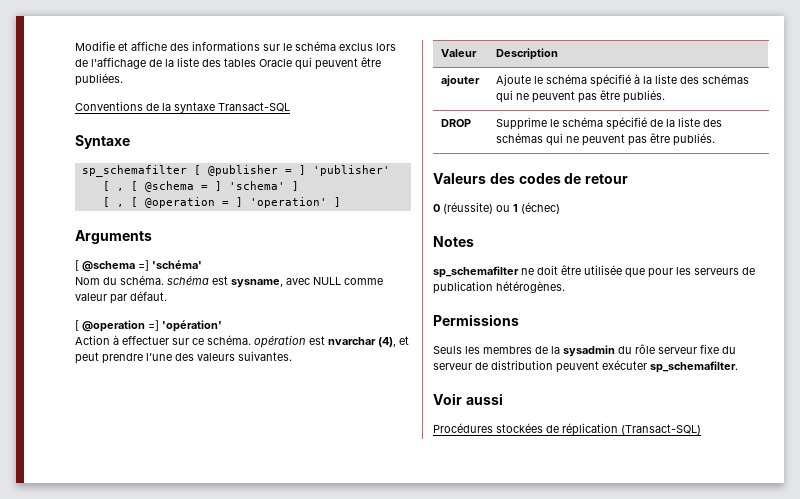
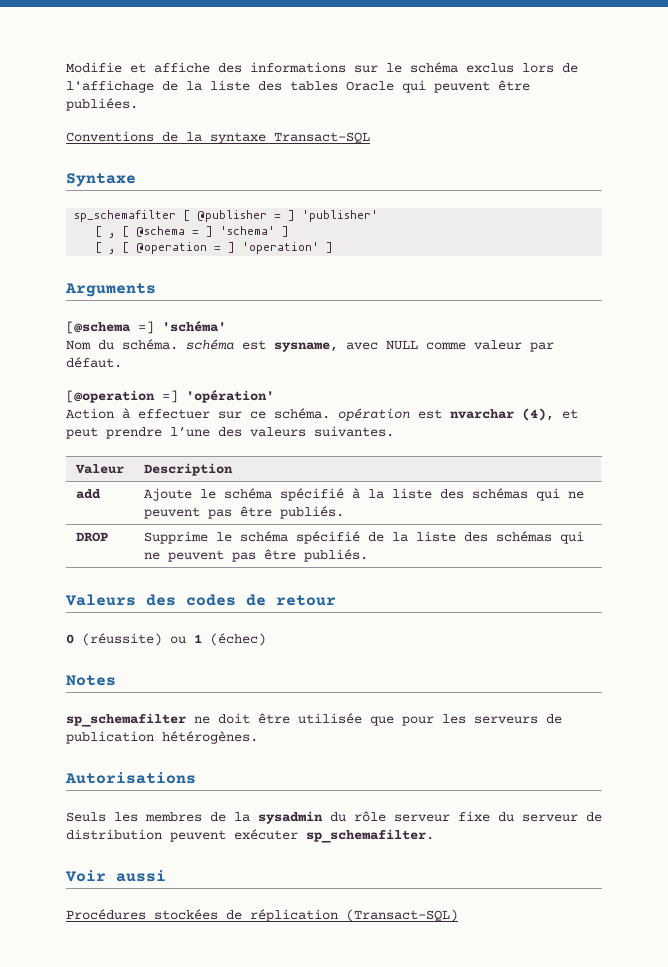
- [ @schema =] 'schéma'
+ [@schema =] 'schéma'
- [ @operation =] 'opération'
+ [@operation =] 'opération'
- ajouter | Ajoute le schéma spécifié à la liste des schémas qui ne peuvent pas être publiés.
+ add | Ajoute le schéma spécifié à la liste des schémas qui ne peuvent pas être publiés.
- Permissions
+ Autorisations

